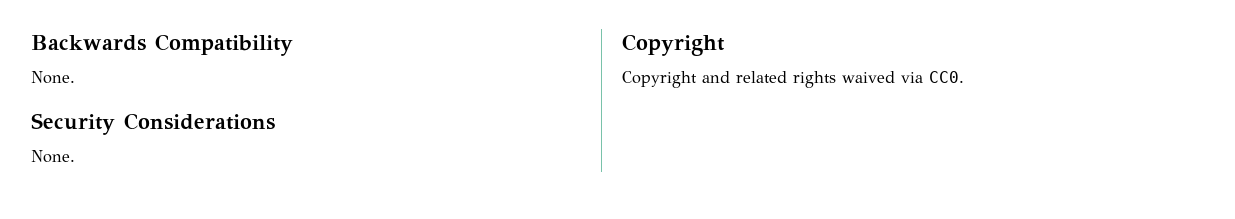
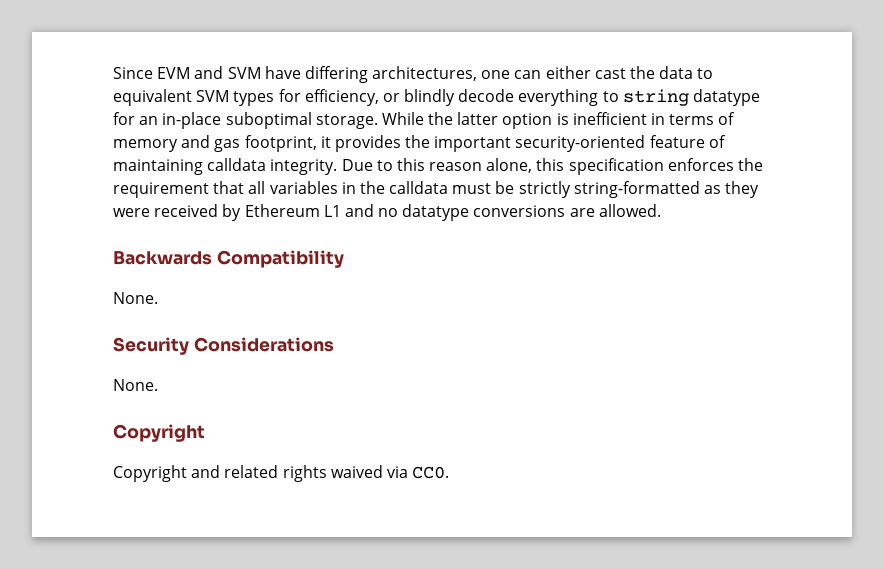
+ Since EVM and SVM have differing architectures, one can either cast the data to equivalent SVM types for efficiency, or blindly decode everything to string datatype for an in-place suboptimal storage. While the latter option is inefficient in terms of memory and gas footprint, it provides the important security-oriented feature of maintaining calldata integrity. Due to this reason alone, this specification enforces the requirement that all variables in the calldata must be strictly string-formatted as they were received by Ethereum L1 and no datatype conversions are allowed.

